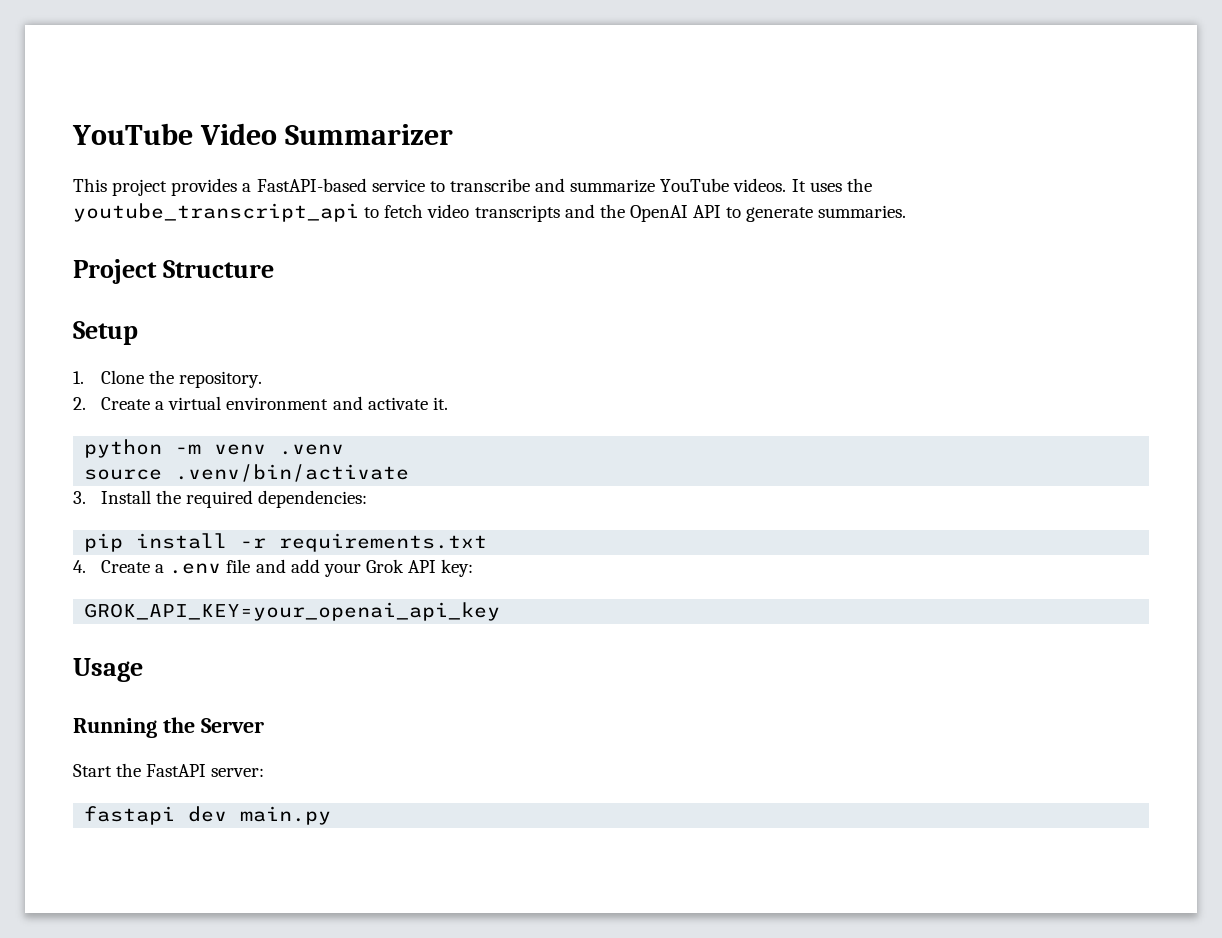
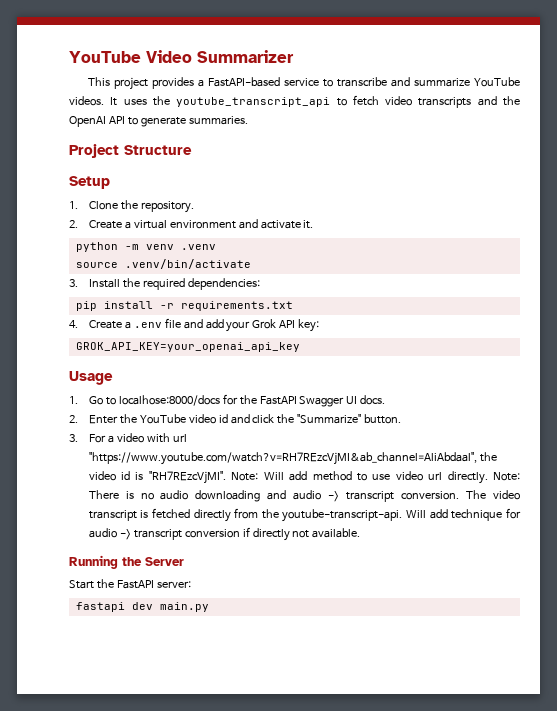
+ 1. Go to localhose:8000/docs for the FastAPI Swagger UI docs.
+ 2. Enter the YouTube video id and click the "Summarize" button.
+ 3. For a video with url "https://www.youtube.com/watch?v=RH7REzcVjMI&ab_channel=AliAbdaal", the video id is "RH7REzcVjMI". Note: Will add method to use video url directly. Note: There is no audio downloading and audio -> transcript conversion. The video transcript is fetched directly from the youtube-transcript-api. Will add technique for audio -> transcript conversion if directly not available.

